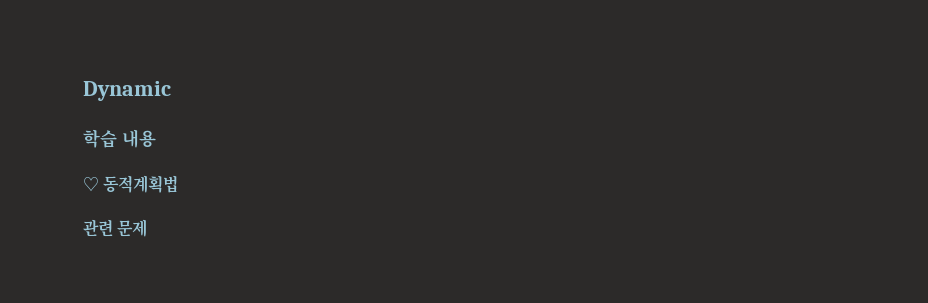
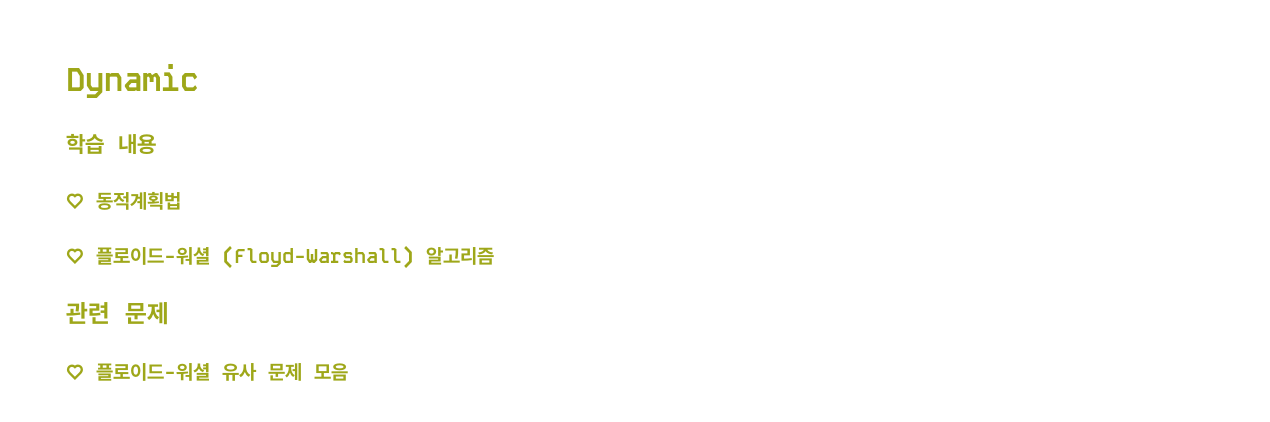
+ ♡ 플로이드-워셜 (Floyd-Warshall) 알고리즘
  관련 문제
+ ♡ 플로이드-워셜 유사 문제 모음

